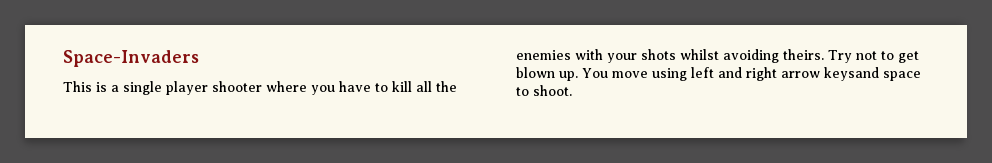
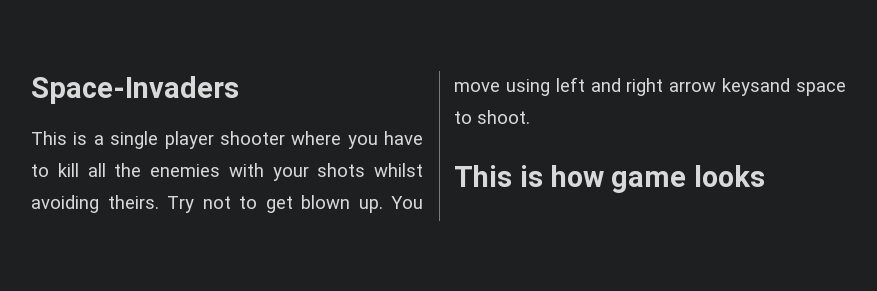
+ This is how game looks

